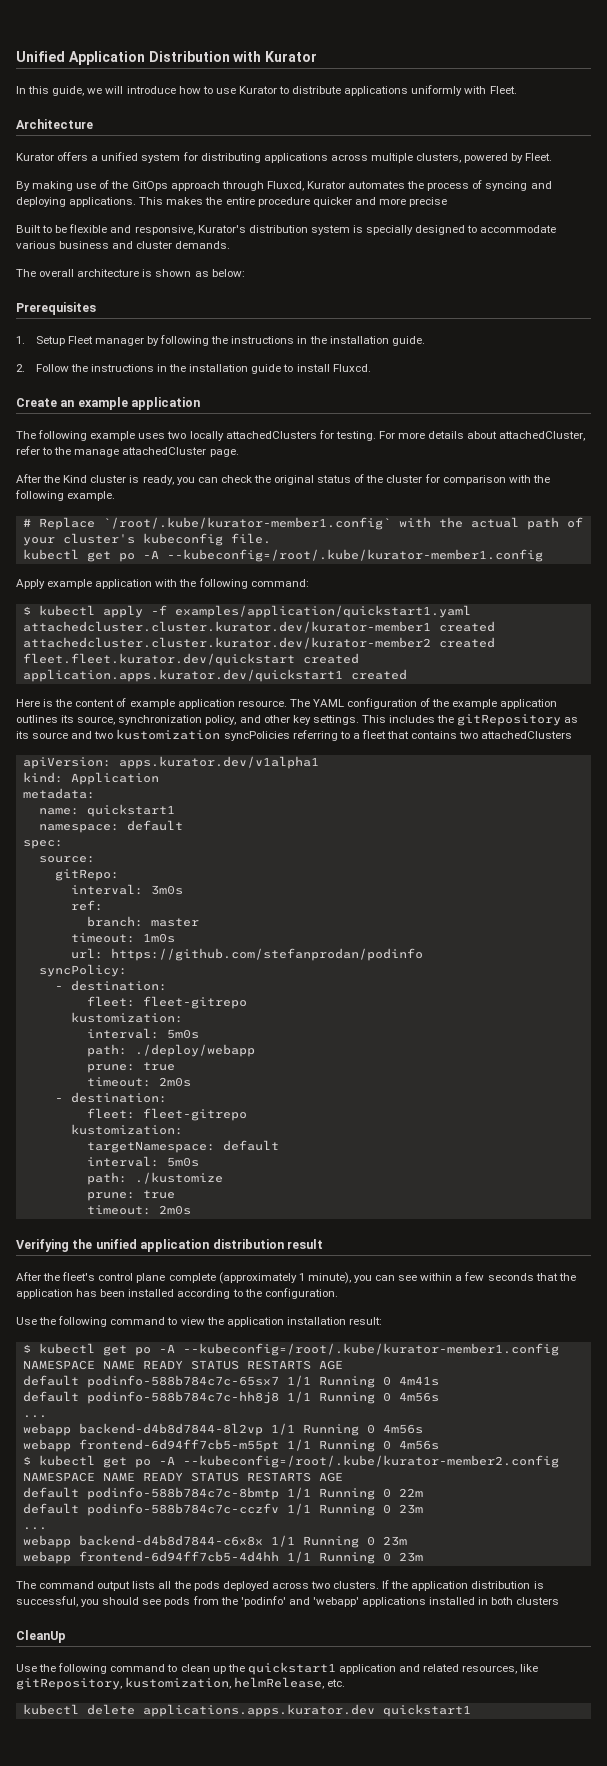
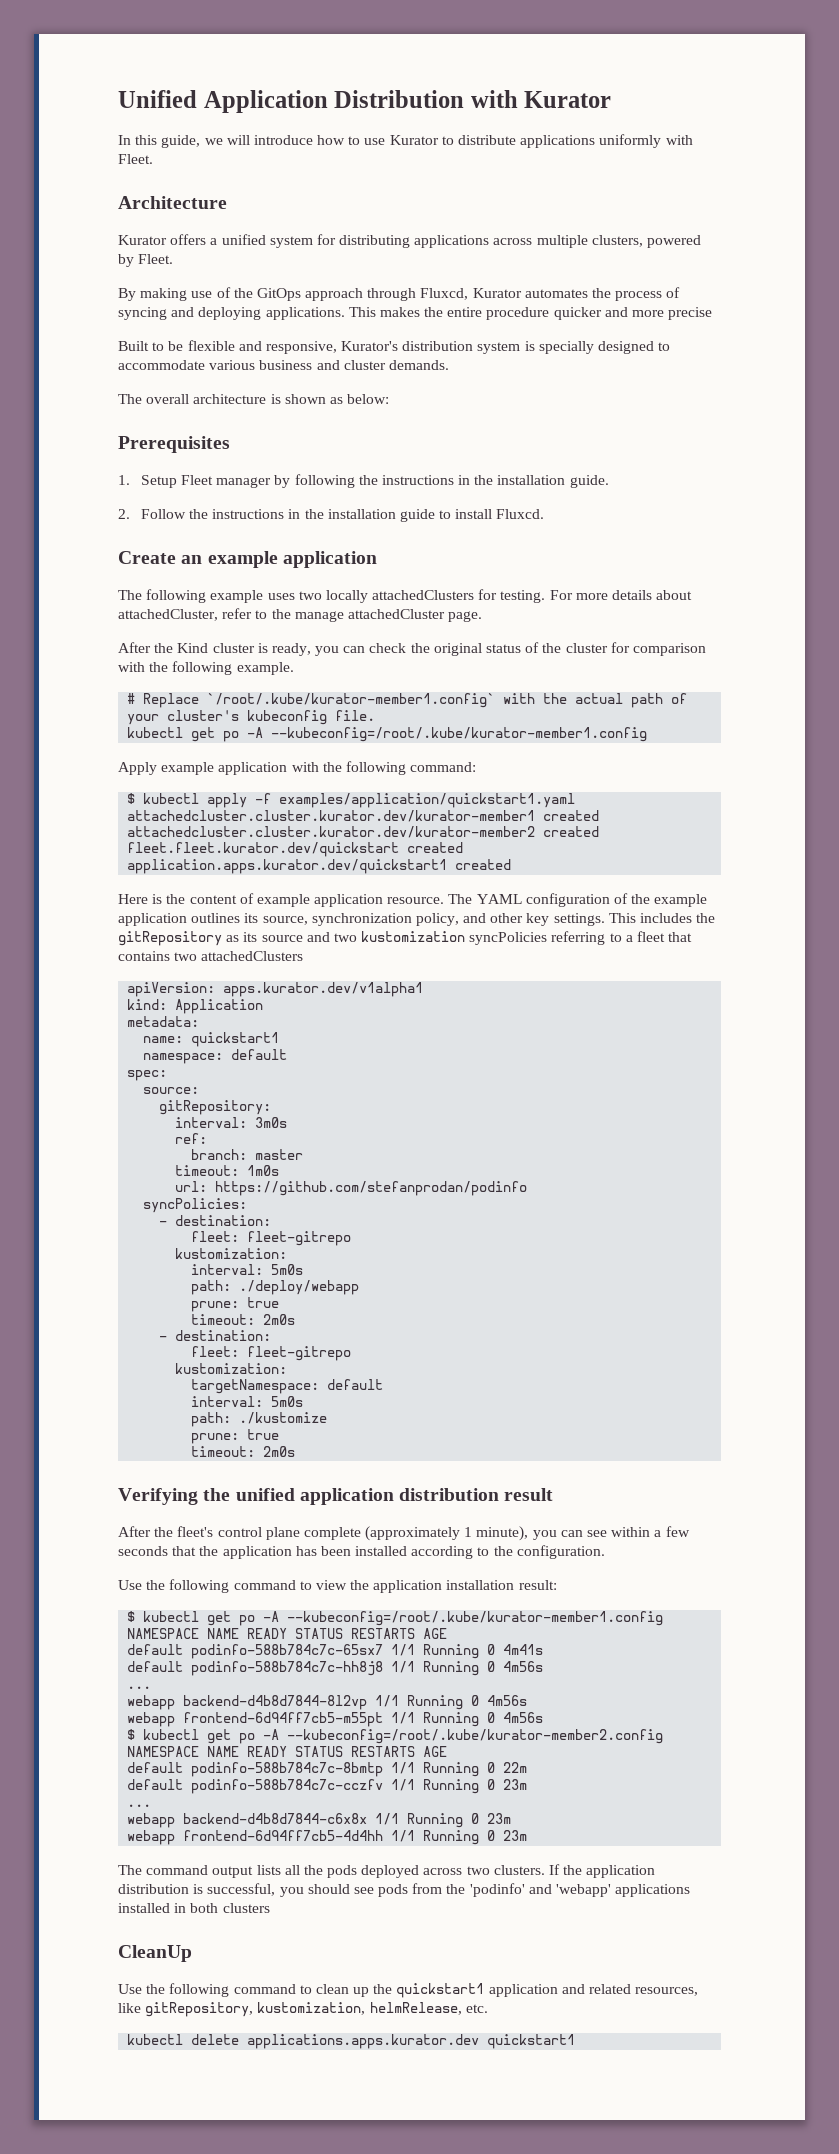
- gitRepo:
+ gitRepository:
- syncPolicy:
+ syncPolicies:

